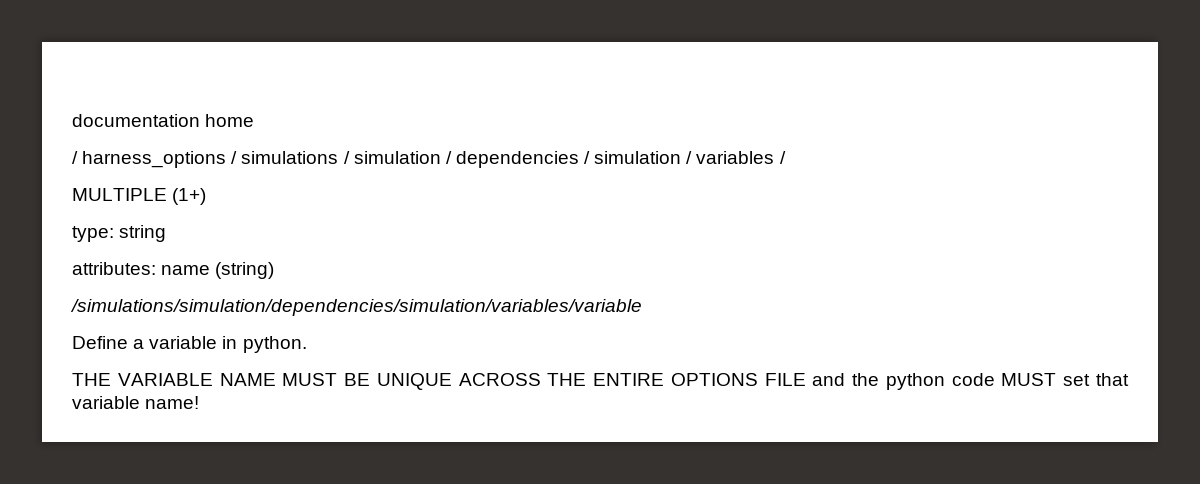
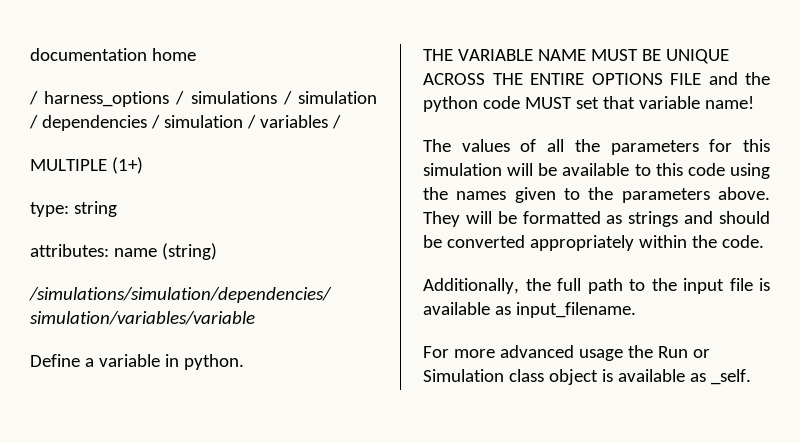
+ The values of all the parameters for this simulation will be available to this code using the names given to the parameters above. They will be formatted as strings and should be converted appropriately within the code.
+ Additionally, the full path to the input file is available as input_filename.
+ For more advanced usage the Run or Simulation class object is available as _self.

